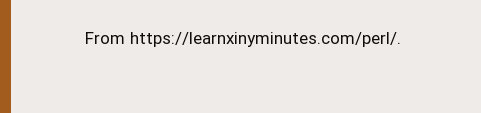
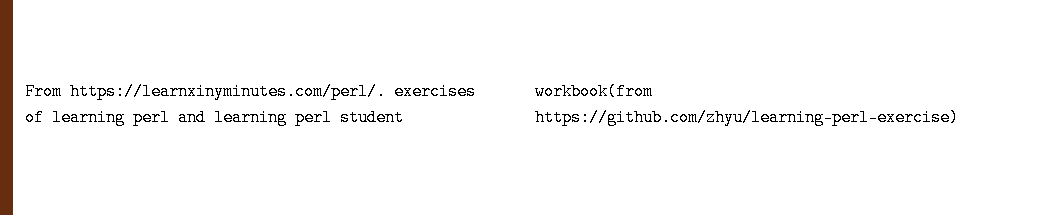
- From https://learnxinyminutes.com/perl/.
+ From https://learnxinyminutes.com/perl/. exercises of learning perl and learning perl student workbook(from https://github.com/zhyu/learning-perl-exercise)

